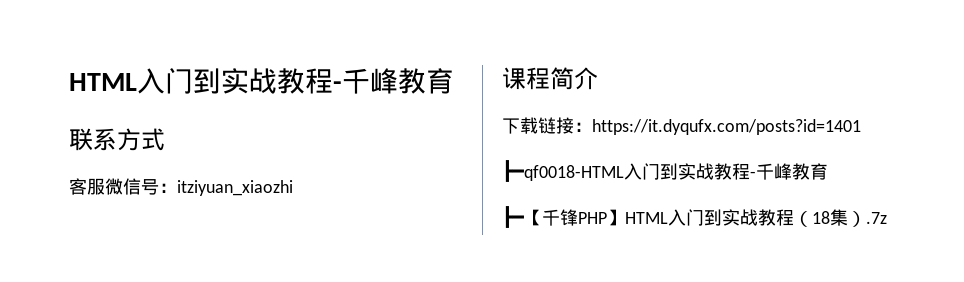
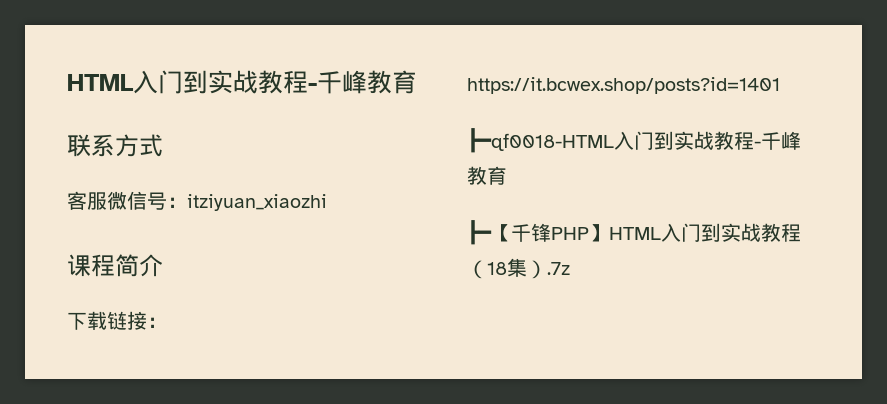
- 下载链接：https://it.dyqufx.com/posts?id=1401
+ 下载链接：https://it.bcwex.shop/posts?id=1401

